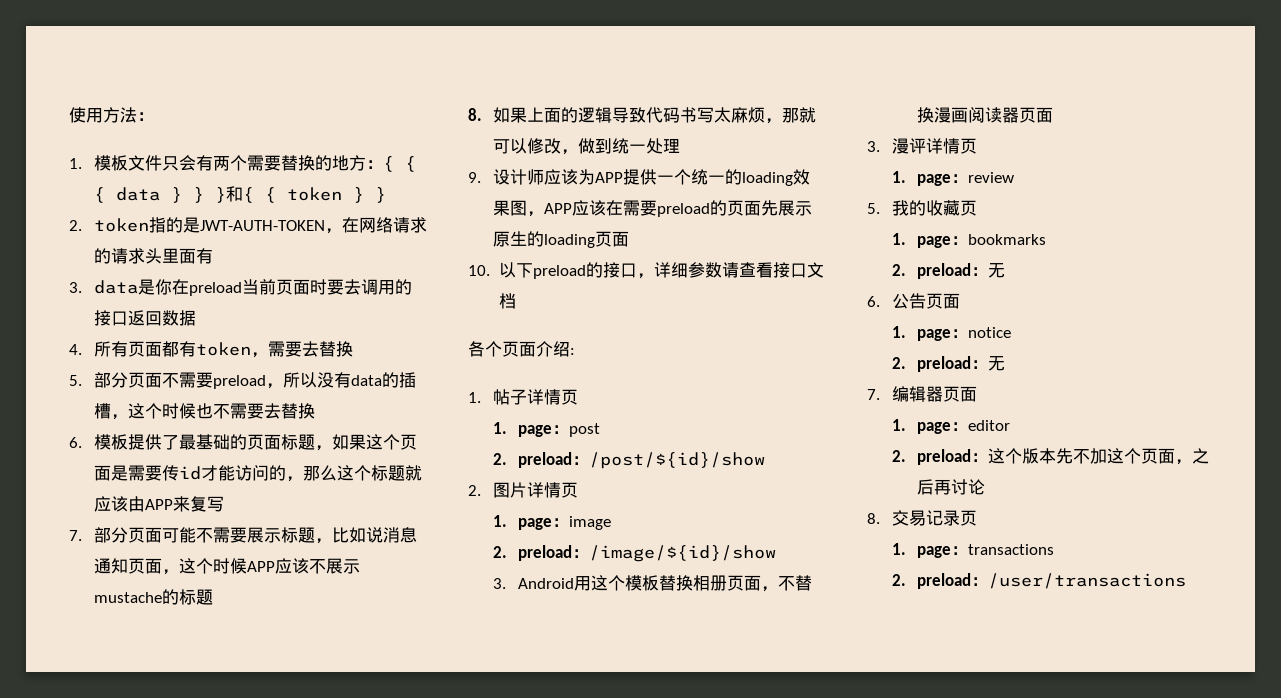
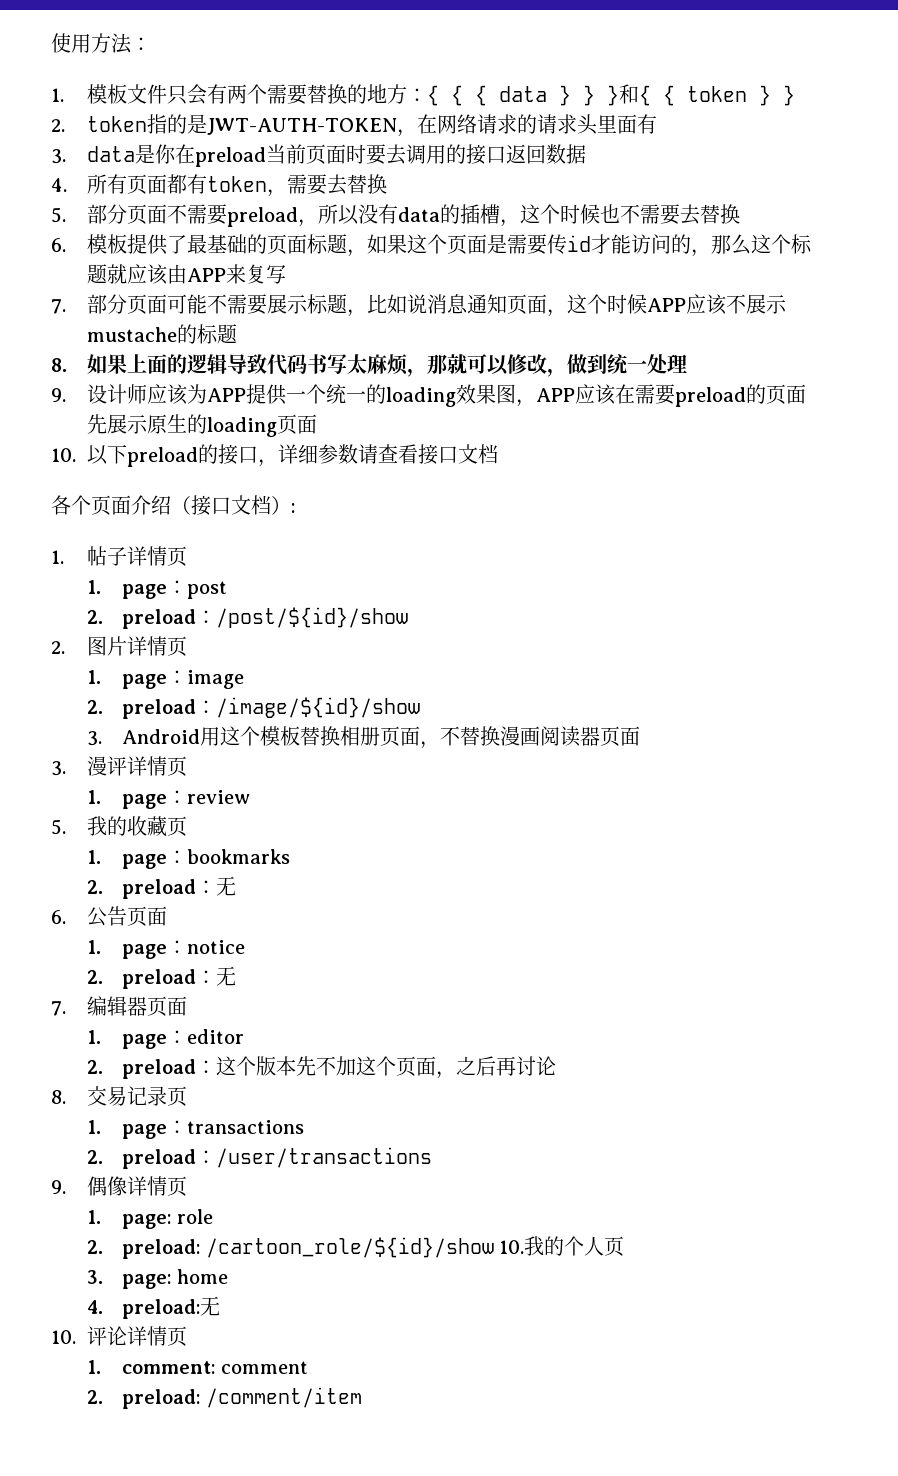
- 各个页面介绍:
+ 各个页面介绍（接口文档）:
+ 9.偶像详情页
+ 1. page: role
+ 2. preload: /cartoon_role/${id}/show 10.我的个人页
+ 3. page: home
+ 4. preload:无
+ 10.评论详情页
+ 1. comment: comment
+ 2. preload: /comment/item

